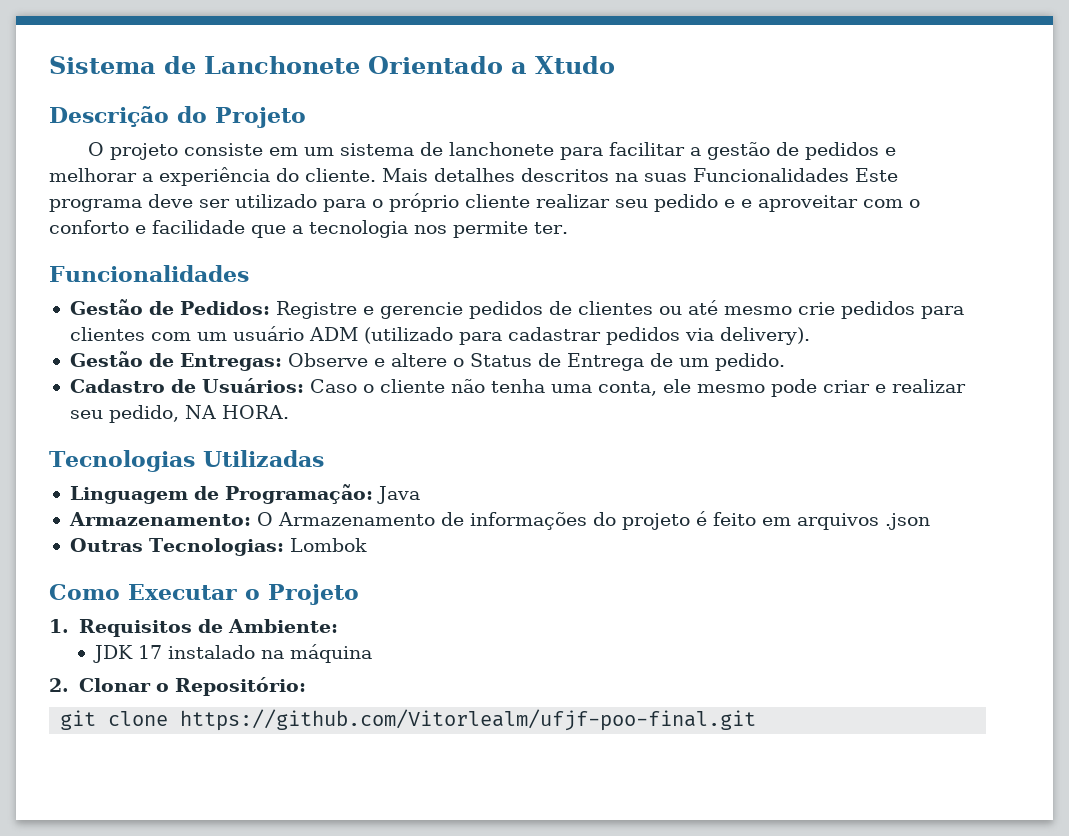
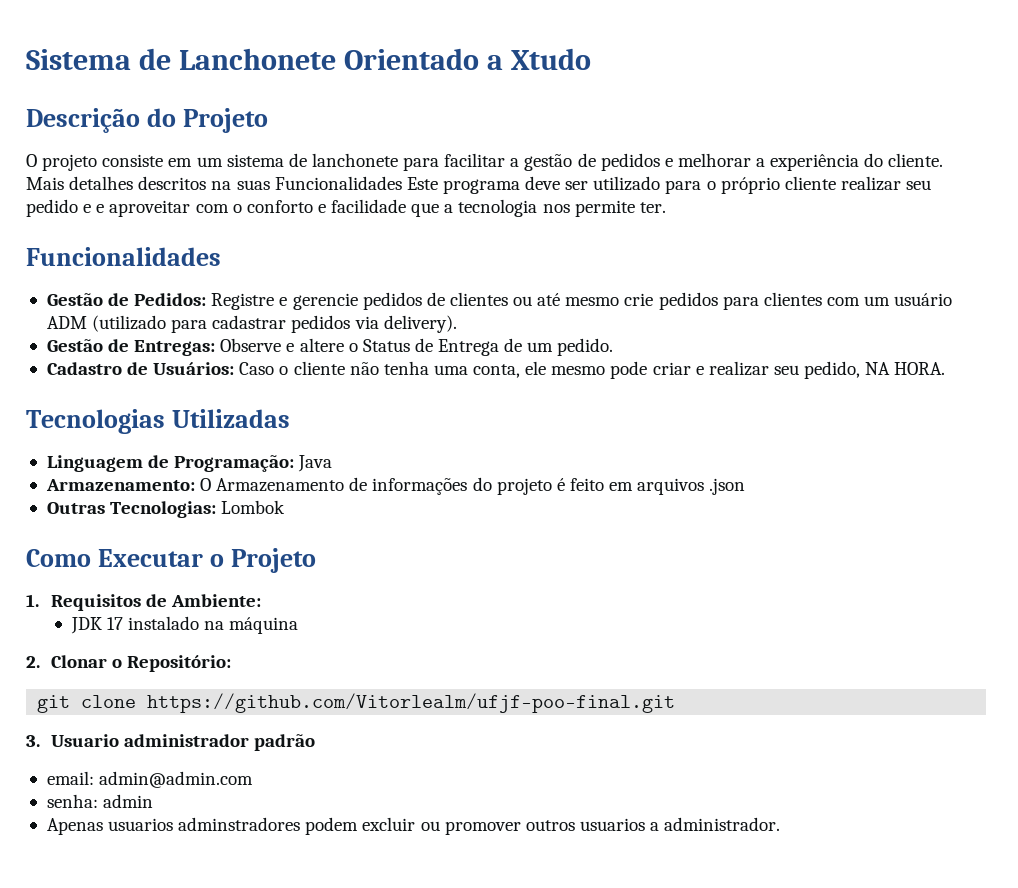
+ 3. Usuario administrador padrão
+ email: admin@admin.com
+ senha: admin
+ Apenas usuarios adminstradores podem excluir ou promover outros usuarios a administrador.

